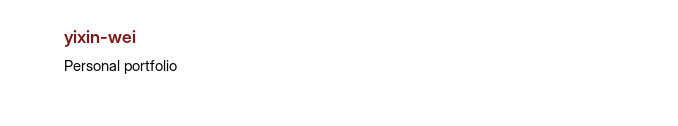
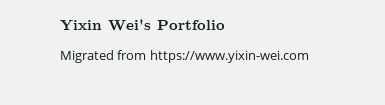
- yixin-wei
- Personal portfolio
+ Yixin Wei's Portfolio
+ Migrated from https://www.yixin-wei.com

